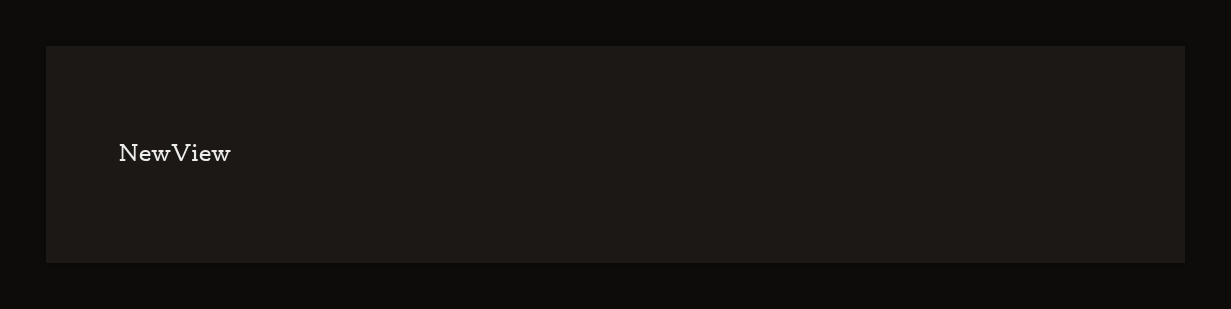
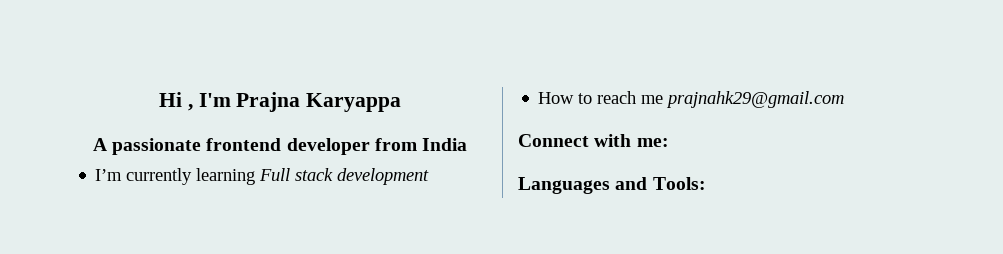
- NewView
+ Hi , I'm Prajna Karyappa
+ A passionate frontend developer from India
+ I’m currently learning Full stack development
+ How to reach me prajnahk29@gmail.com
+ Connect with me:
+ Languages and Tools:

